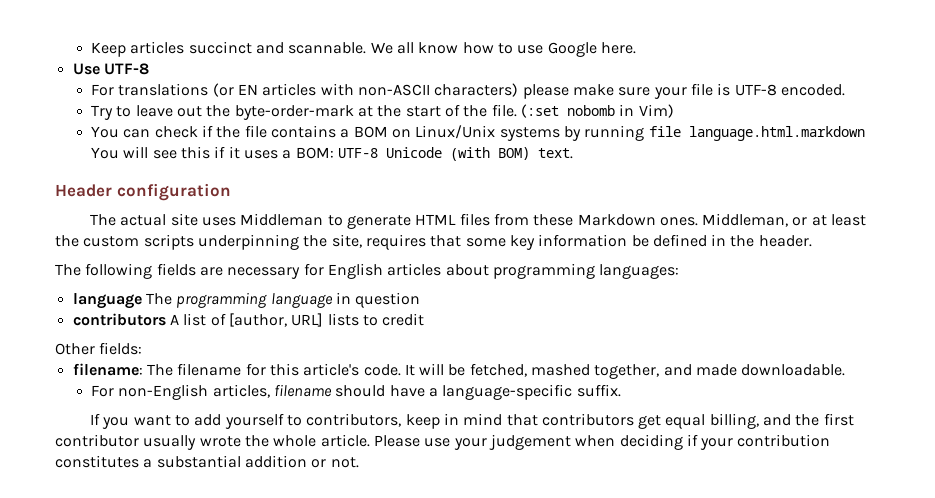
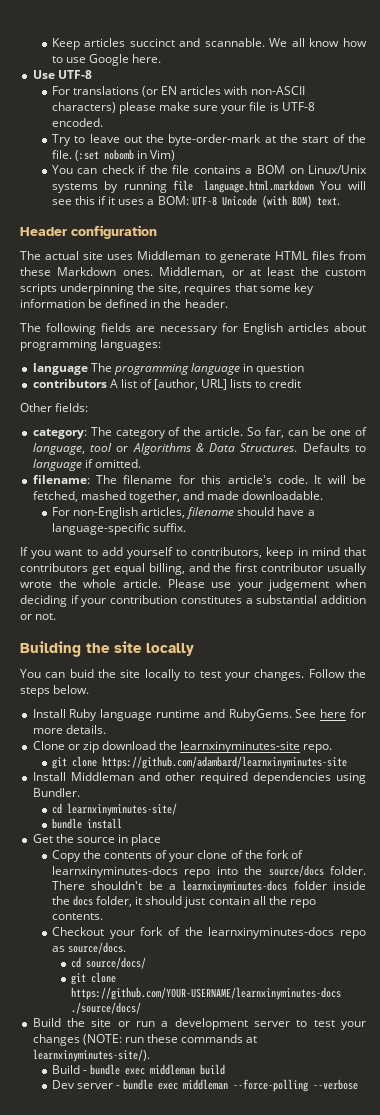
+ category: The category of the article. So far, can be one of language, tool or Algorithms & Data Structures. Defaults to language if omitted.
+ Building the site locally
+ You can buid the site locally to test your changes. Follow the steps below.
+ Install Ruby language runtime and RubyGems. See here for more details.
+ Clone or zip download the learnxinyminutes-site repo.
+ git clone https://github.com/adambard/learnxinyminutes-site
+ Install Middleman and other required dependencies using Bundler.
+ cd learnxinyminutes-site/
+ bundle install
+ Get the source in place
+ Copy the contents of your clone of the fork of learnxinyminutes-docs repo into the source/docs folder. There shouldn't be a learnxinyminutes-docs folder inside the docs folder, it should just contain all the repo contents.
+ Checkout your fork of the learnxinyminutes-docs repo as source/docs.
+ cd source/docs/
+ git clone https://github.com/YOUR-USERNAME/learnxinyminutes-docs ./source/docs/
+ Build the site or run a development server to test your changes (NOTE: run these commands at learnxinyminutes-site/).
+ Build - bundle exec middleman build
+ Dev server - bundle exec middleman --force-polling --verbose

